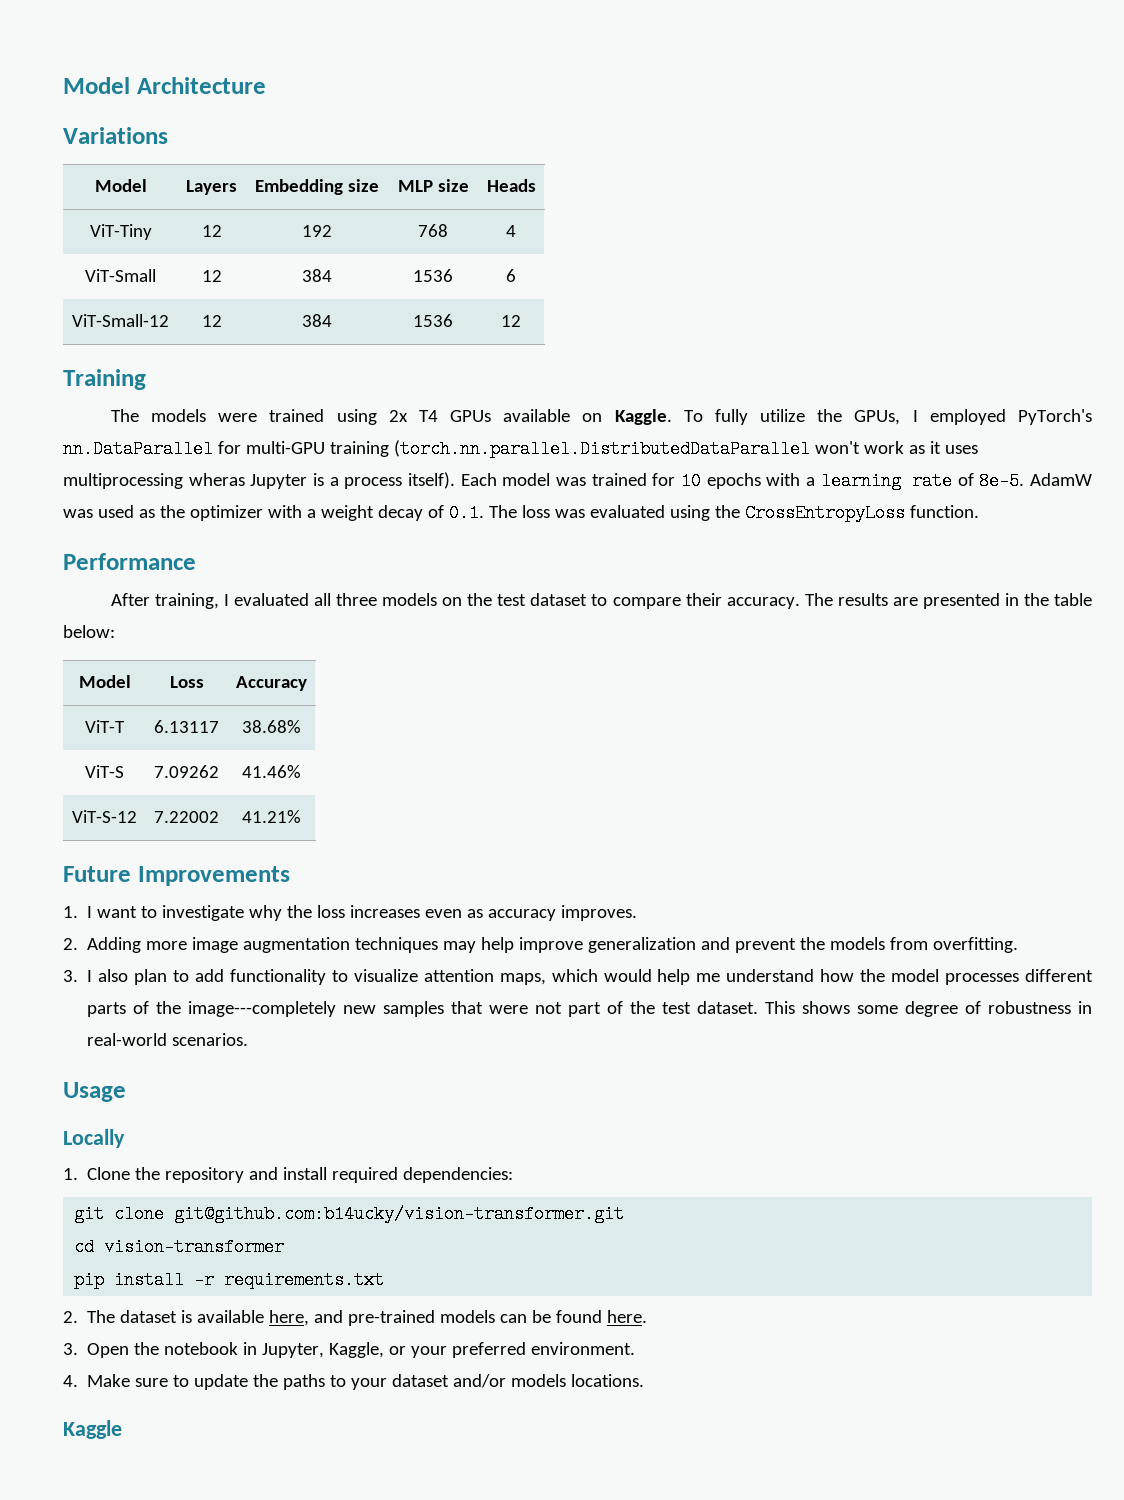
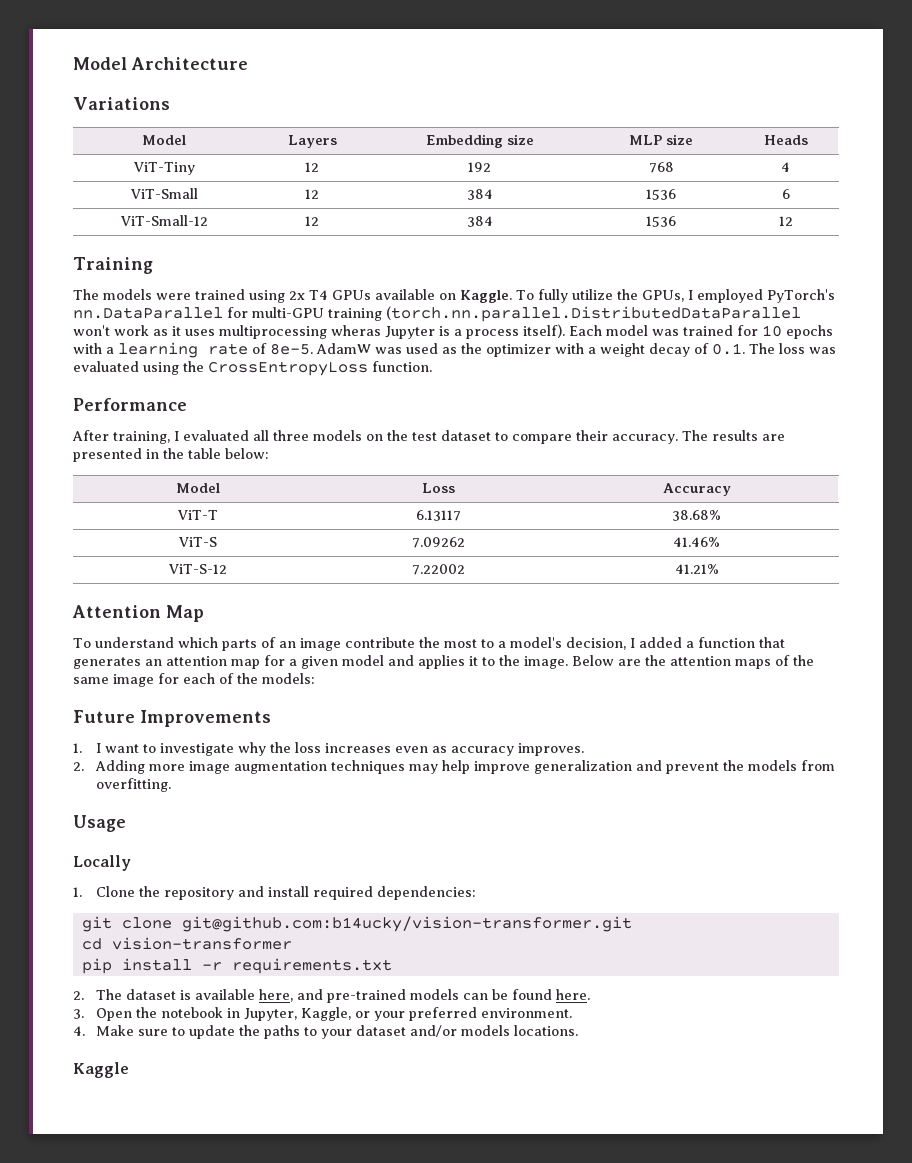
+ Attention Map
+ To understand which parts of an image contribute the most to a model's decision, I added a function that generates an attention map for a given model and applies it to the image. Below are the attention maps of the same image for each of the models:
- 3. I also plan to add functionality to visualize attention maps, which would help me understand how the model processes different parts of the image---completely new samples that were not part of the test dataset. This shows some degree of robustness in real-world scenarios.

